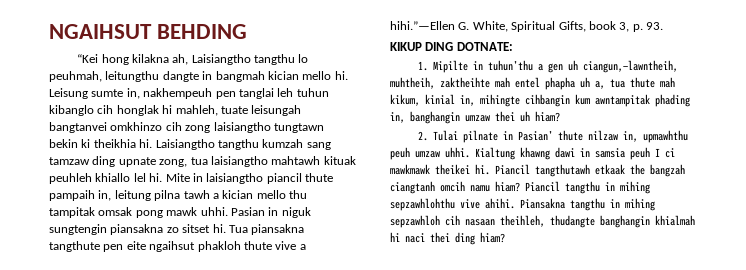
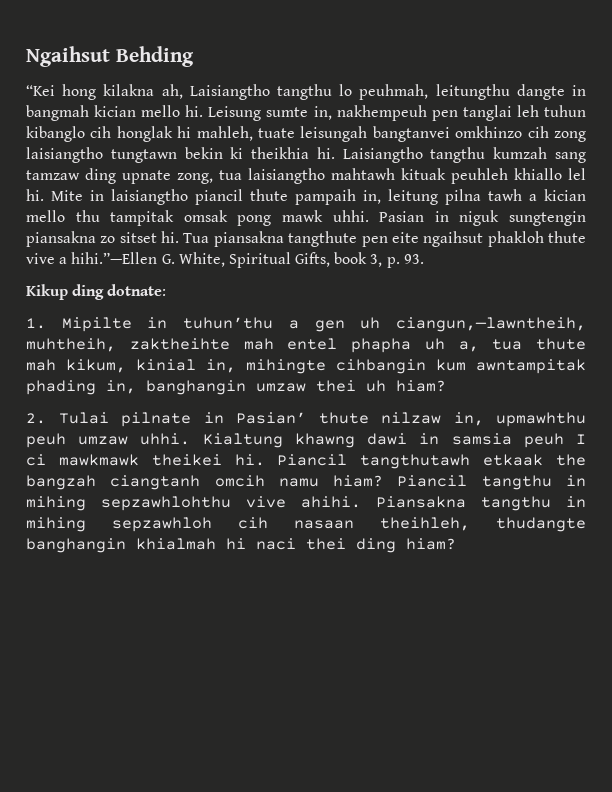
- NGAIHSUT BEHDING
+ Ngaihsut Behding
- KIKUP DING DOTNATE:
+ Kikup ding dotnate:

